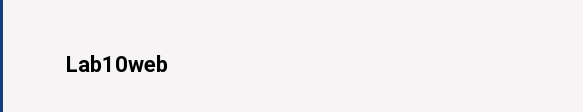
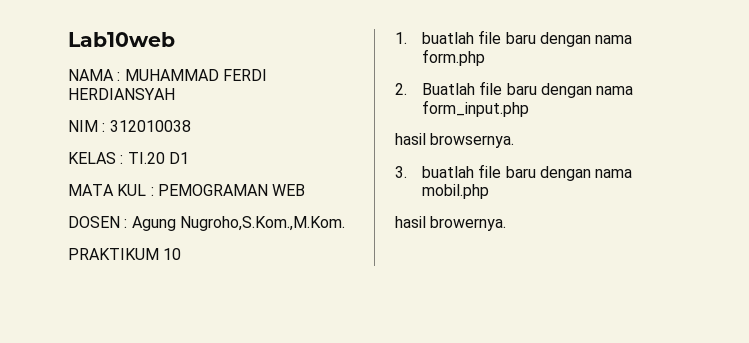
+ NAMA : MUHAMMAD FERDI HERDIANSYAH
+ NIM : 312010038
+ KELAS : TI.20 D1
+ MATA KUL : PEMOGRAMAN WEB
+ DOSEN : Agung Nugroho,S.Kom.,M.Kom.
+ PRAKTIKUM 10
+ 1. buatlah file baru dengan nama form.php
+ 2. Buatlah file baru dengan nama form_input.php
+ hasil browsernya.
+ 3. buatlah file baru dengan nama mobil.php
+ hasil browernya.

